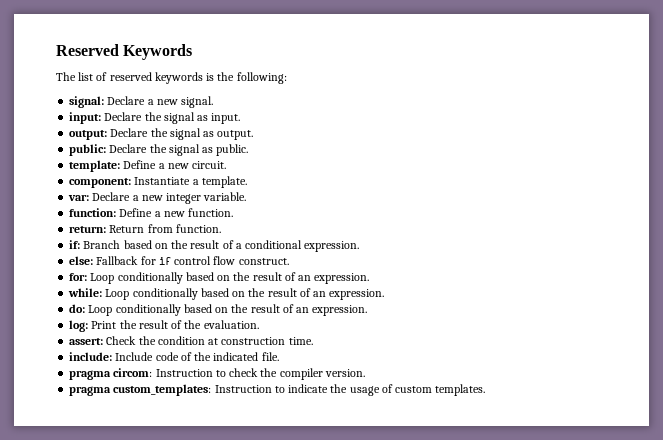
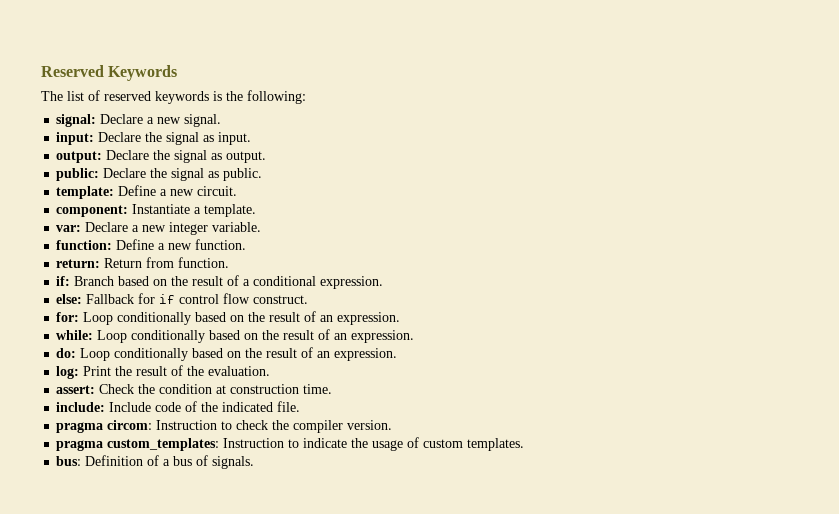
+ bus: Definition of a bus of signals.

